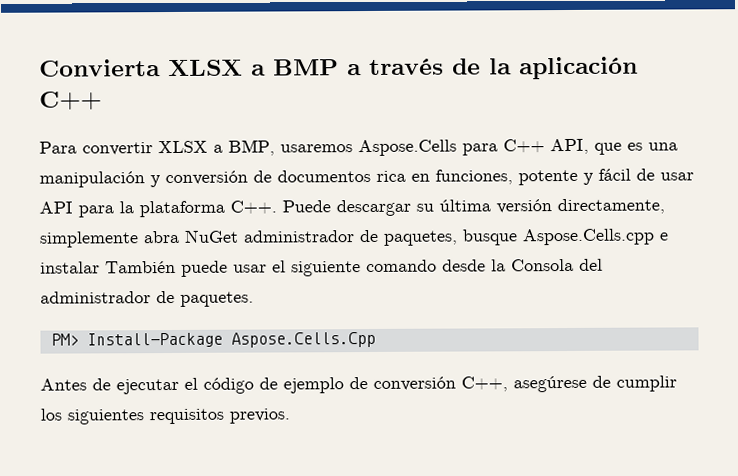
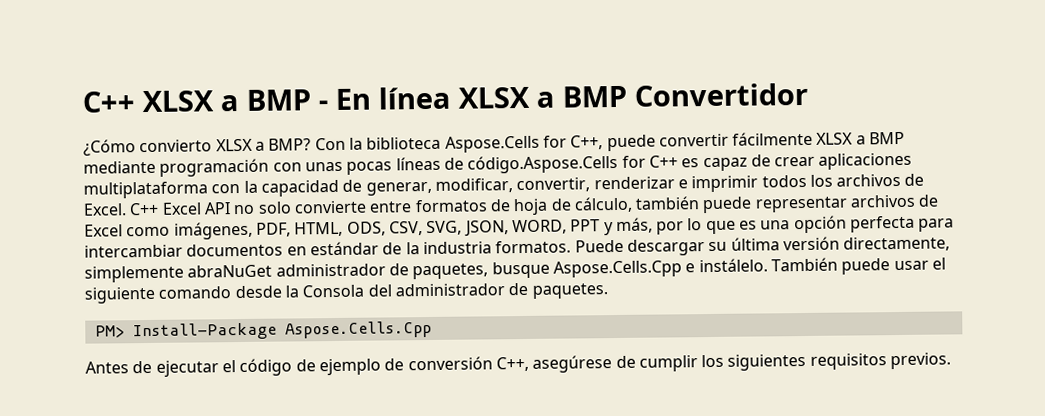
- Convierta XLSX a BMP a través de la aplicación C++
- Para convertir XLSX a BMP, usaremos Aspose.Cells para C++ API, que es una manipulación y conversión de documentos rica en funciones, potente y fácil de usar API para la plataforma C++. Puede descargar su última versión directamente, simplemente abra NuGet administrador de paquetes, busque Aspose.Cells.cpp e instalar También puede usar el siguiente comando desde la Consola del administrador de paquetes.
+ C++ XLSX a BMP - En línea XLSX a BMP Convertidor
+ ¿Cómo convierto XLSX a BMP? Con la biblioteca Aspose.Cells for C++, puede convertir fácilmente XLSX a BMP mediante programación con unas pocas líneas de código.Aspose.Cells for C++ es capaz de crear aplicaciones multiplataforma con la capacidad de generar, modificar, convertir, renderizar e imprimir todos los archivos de Excel. C++ Excel API no solo convierte entre formatos de hoja de cálculo, también puede representar archivos de Excel como imágenes, PDF, HTML, ODS, CSV, SVG, JSON, WORD, PPT y más, por lo que es una opción perfecta para intercambiar documentos en estándar de la industria formatos. Puede descargar su última versión directamente, simplemente abraNuGet administrador de paquetes, busque Aspose.Cells.Cpp e instálelo. También puede usar el siguiente comando desde la Consola del administrador de paquetes.

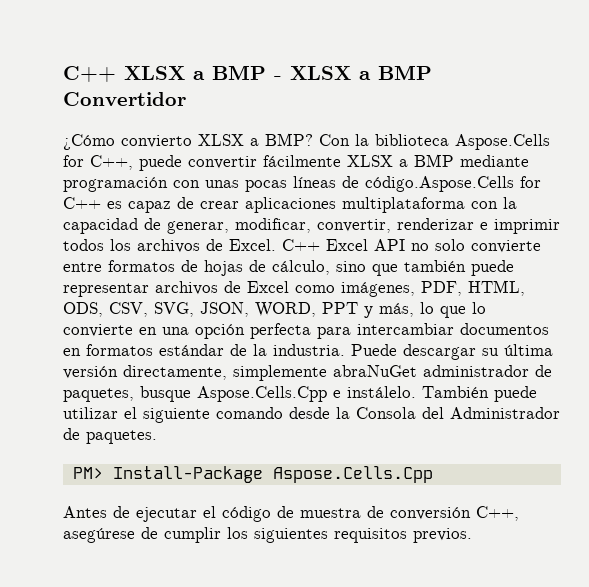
- C++ XLSX a BMP - En línea XLSX a BMP Convertidor
+ C++ XLSX a BMP - XLSX a BMP Convertidor
- C++ Excel API no solo convierte entre formatos de hoja de cálculo, también puede representar archivos de Excel como imágenes, PDF, HTML, ODS, CSV, SVG, JSON, WORD, PPT y más, por lo que es una opción perfecta para intercambiar documentos en estándar de la industria formatos.
+ C++ Excel API no solo convierte entre formatos de hojas de cálculo, sino que también puede representar archivos de Excel como imágenes, PDF, HTML, ODS, CSV, SVG, JSON, WORD, PPT y más, lo que lo convierte en una opción perfecta para intercambiar documentos en formatos estándar de la industria.
- También puede usar el siguiente comando desde la Consola del administrador de paquetes.
+ También puede utilizar el siguiente comando desde la Consola del Administrador de paquetes.
- Antes de ejecutar el código de ejemplo de conversión C++, asegúrese de cumplir los siguientes requisitos previos.
+ Antes de ejecutar el código de muestra de conversión C++, asegúrese de cumplir los siguientes requisitos previos.

